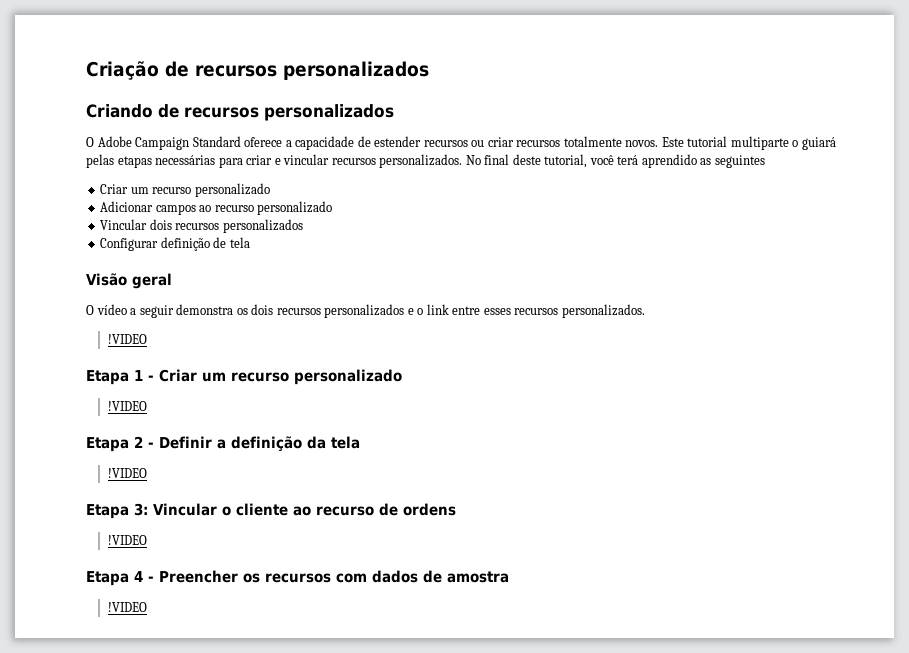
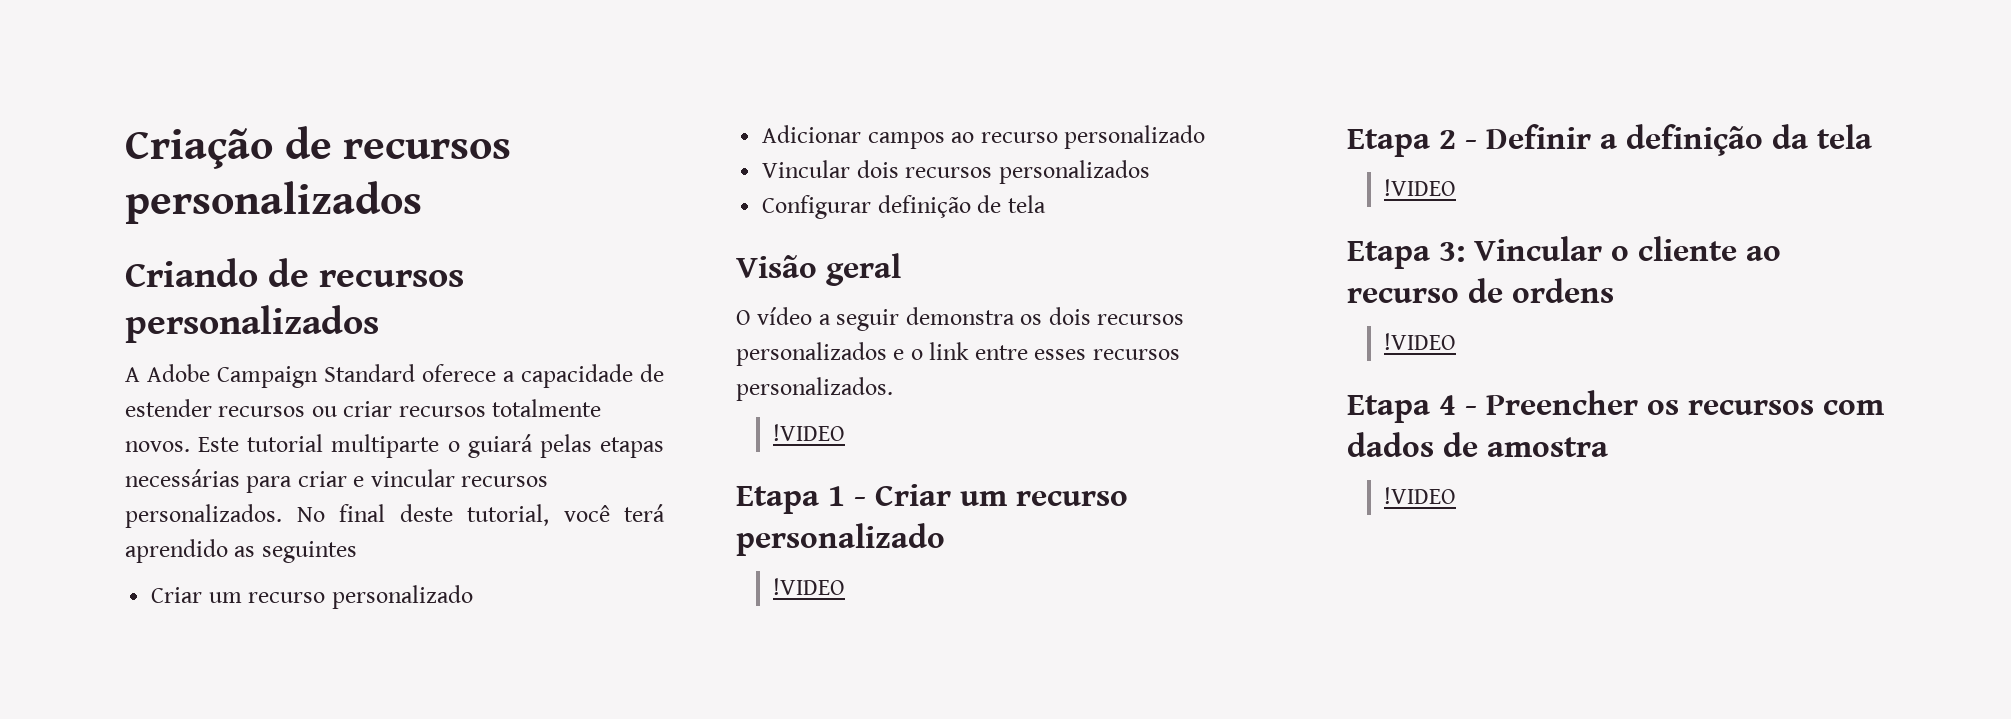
- O Adobe Campaign Standard oferece a capacidade de estender recursos ou criar recursos totalmente novos.
+ A Adobe Campaign Standard oferece a capacidade de estender recursos ou criar recursos totalmente novos.

